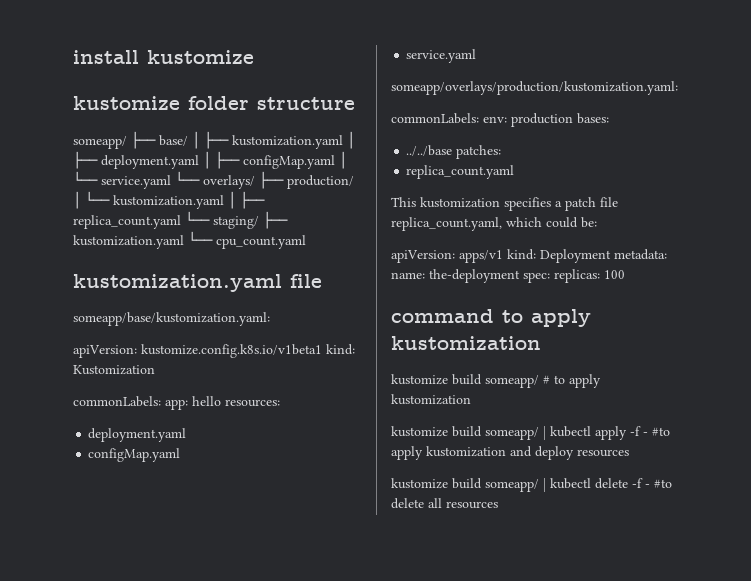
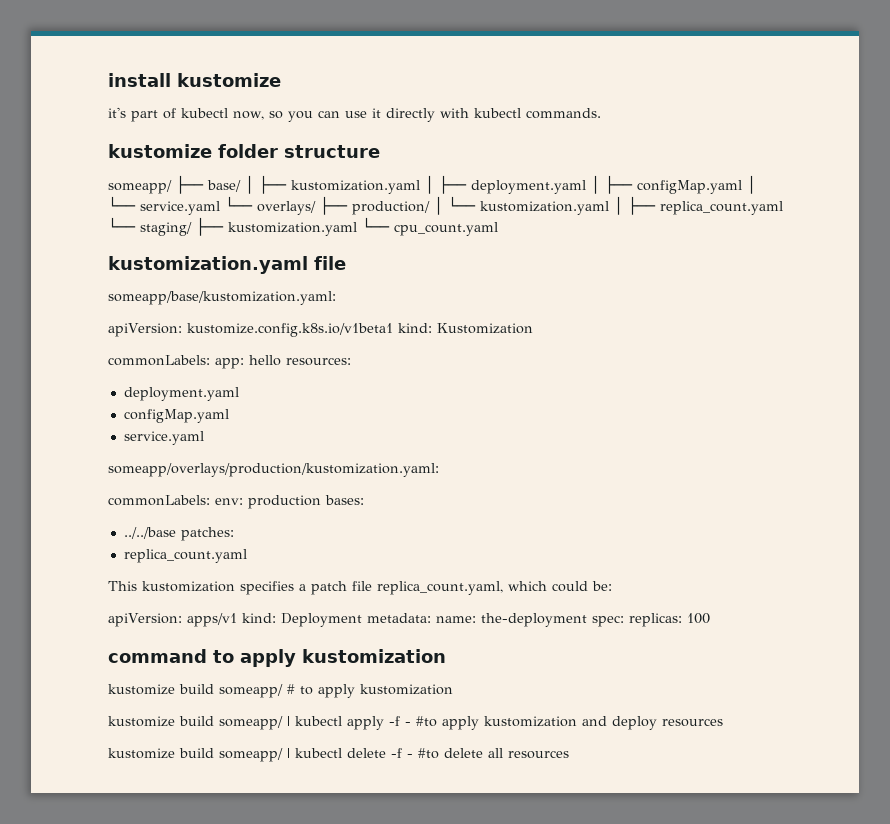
+ it's part of kubectl now, so you can use it directly with kubectl commands.

